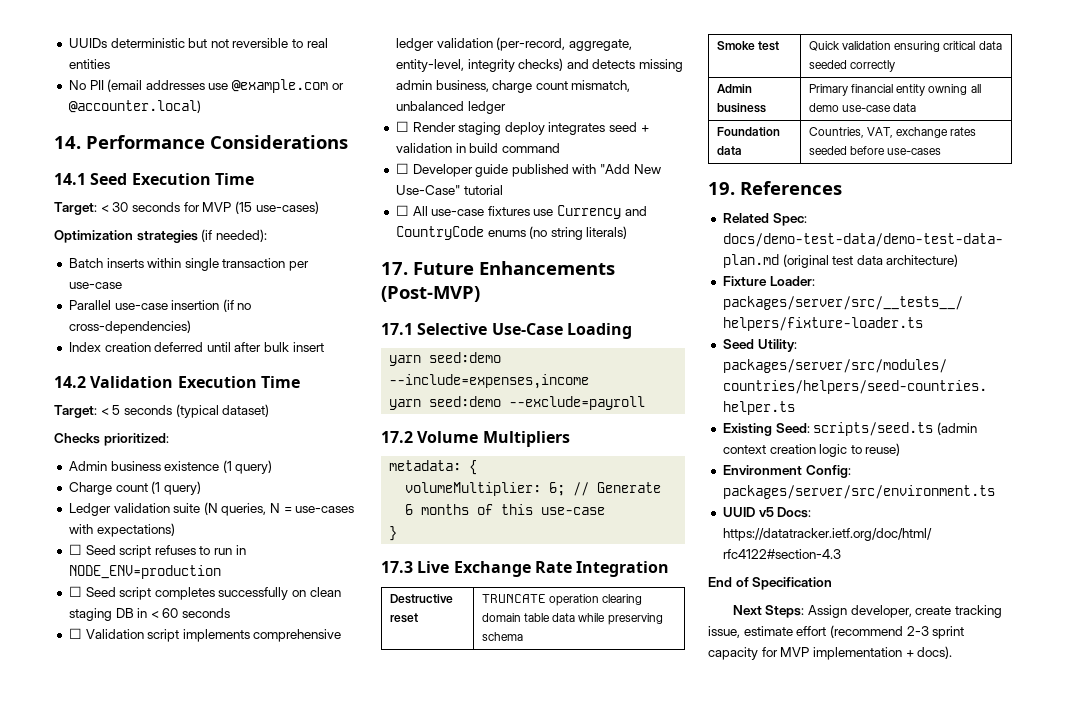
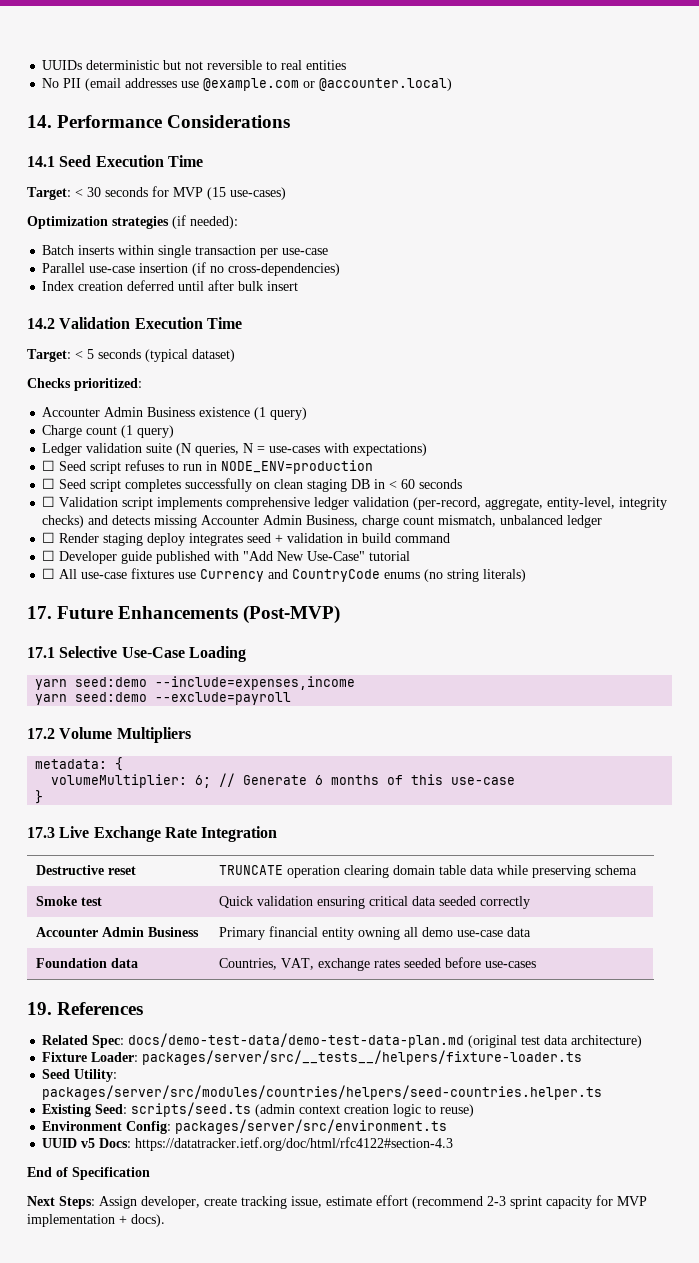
- Admin business existence (1 query)
+ Accounter Admin Business existence (1 query)
- ☐ Validation script implements comprehensive ledger validation (per-record, aggregate, entity-level, integrity checks) and detects missing admin business, charge count mismatch, unbalanced ledger
+ ☐ Validation script implements comprehensive ledger validation (per-record, aggregate, entity-level, integrity checks) and detects missing Accounter Admin Business, charge count mismatch, unbalanced ledger
- Admin business | Primary financial entity owning all demo use-case data
+ Accounter Admin Business | Primary financial entity owning all demo use-case data

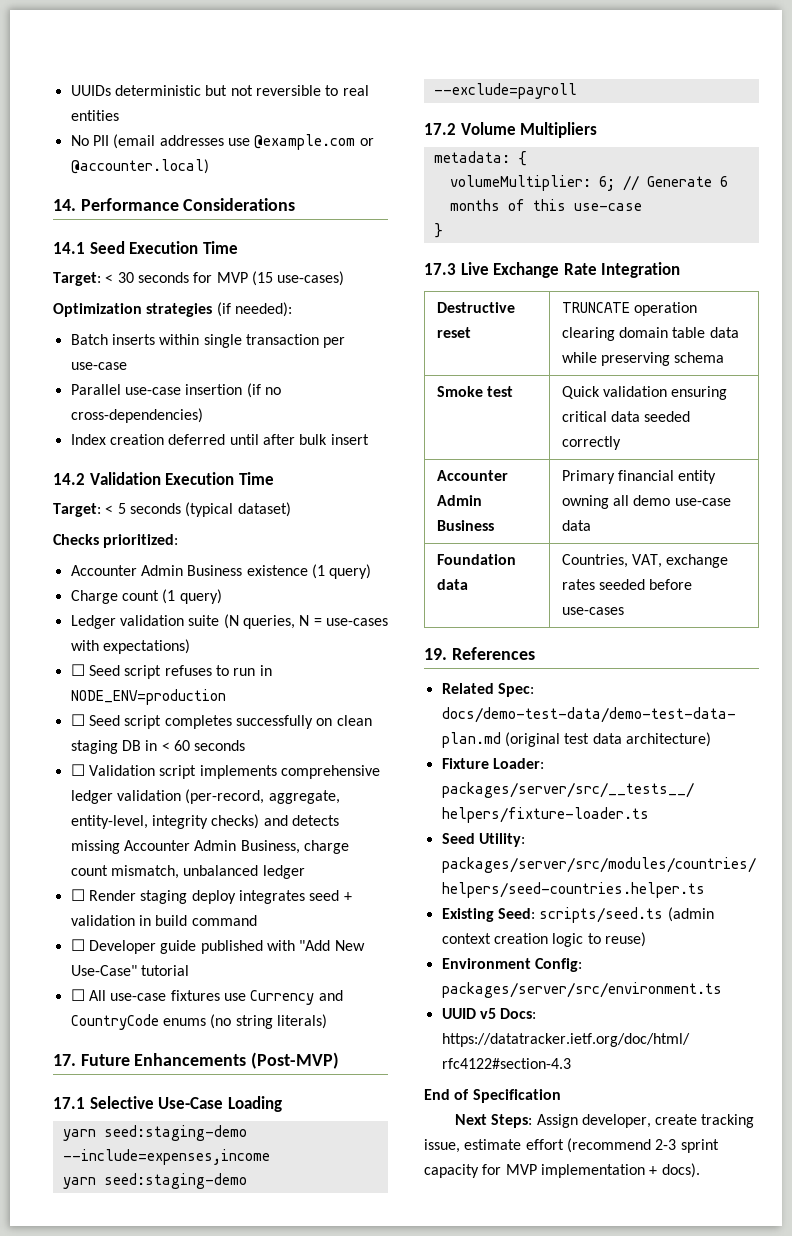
- yarn seed:demo --include=expenses,income
+ yarn seed:staging-demo --include=expenses,income
- yarn seed:demo --exclude=payroll
+ yarn seed:staging-demo --exclude=payroll

